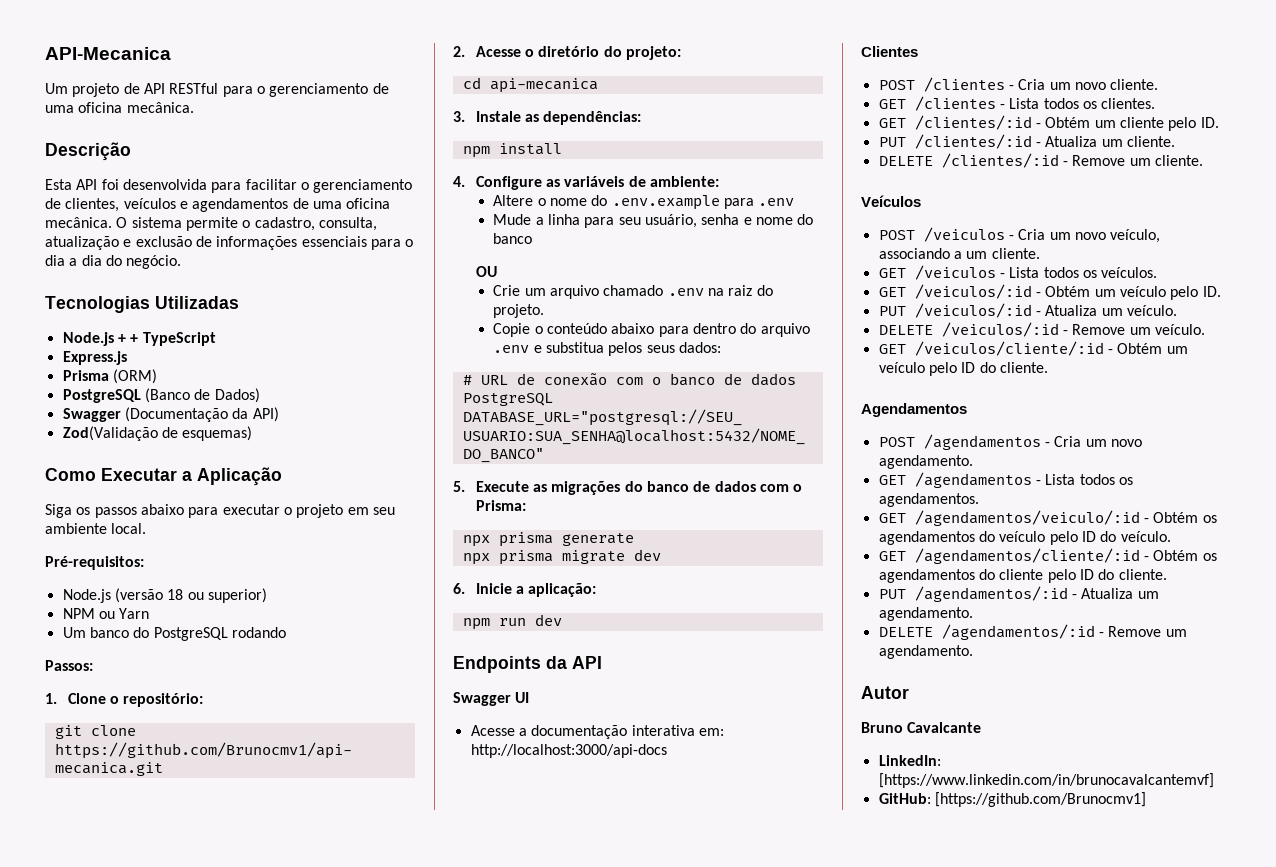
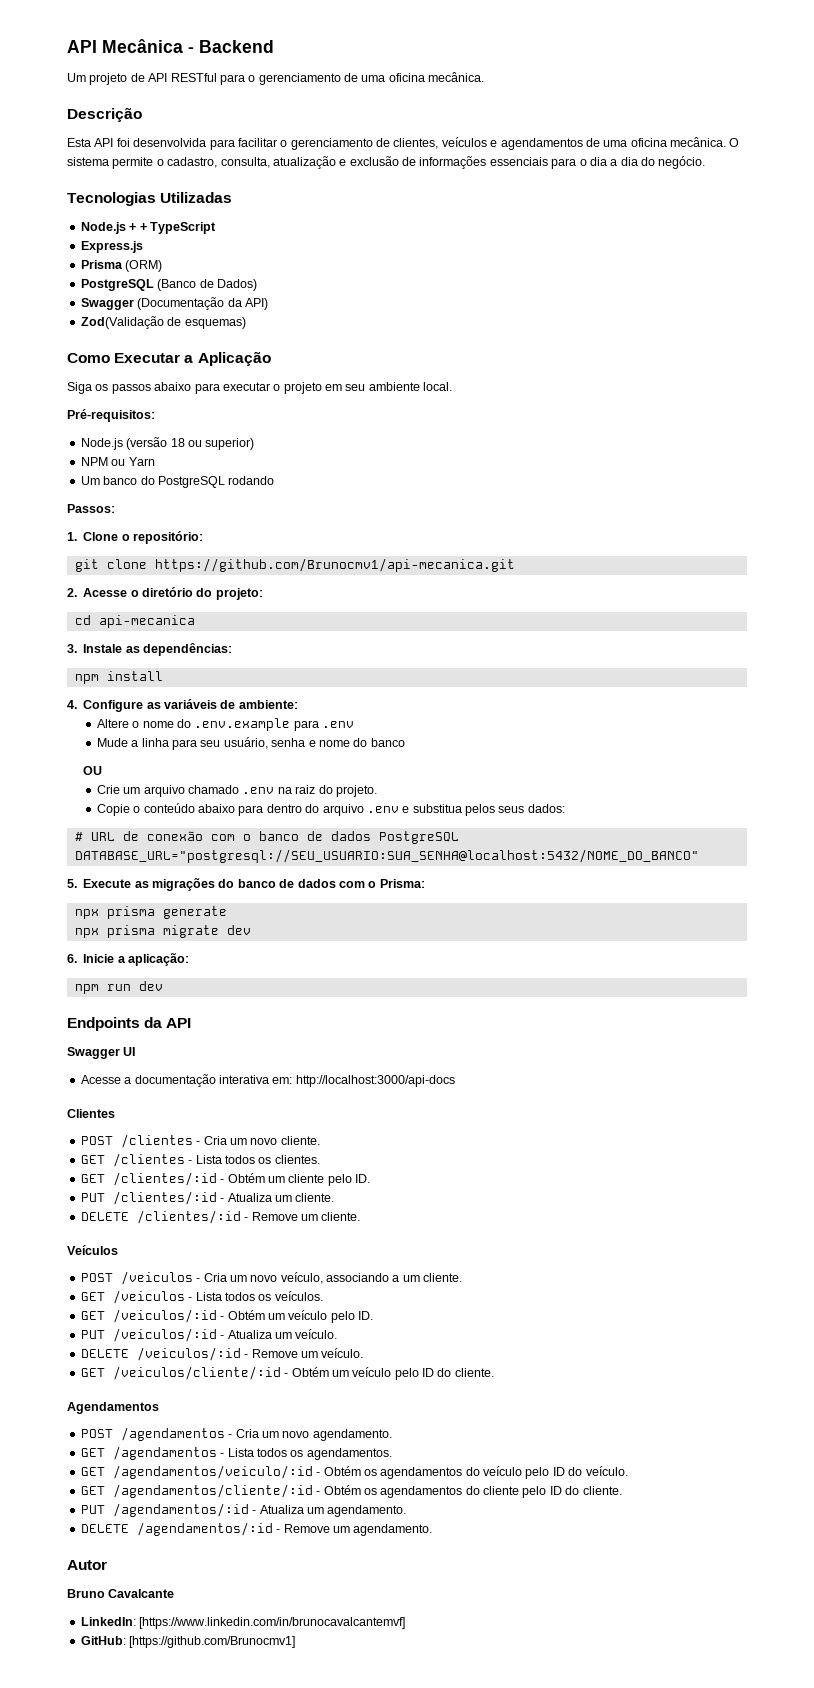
- API-Mecanica
+ API Mecânica - Backend

